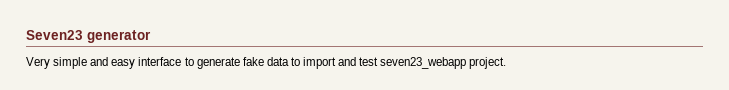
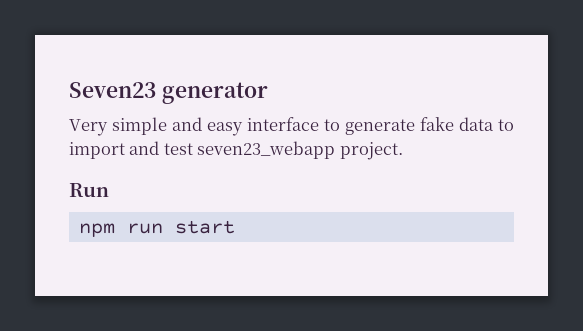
+ Run
+ npm run start

